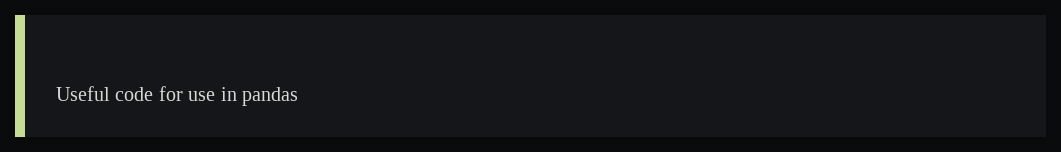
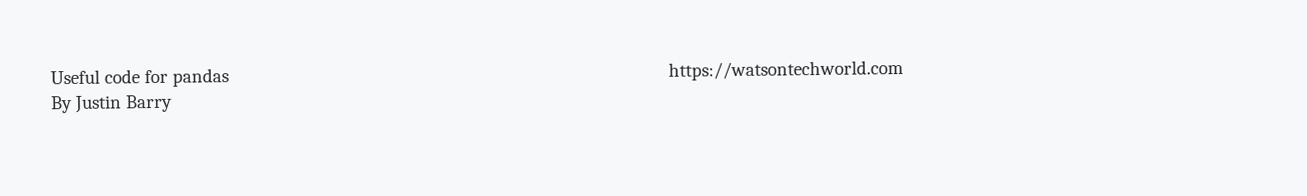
- Useful code for use in pandas
+ Useful code for pandas
+ By Justin Barry
+ https://watsontechworld.com

